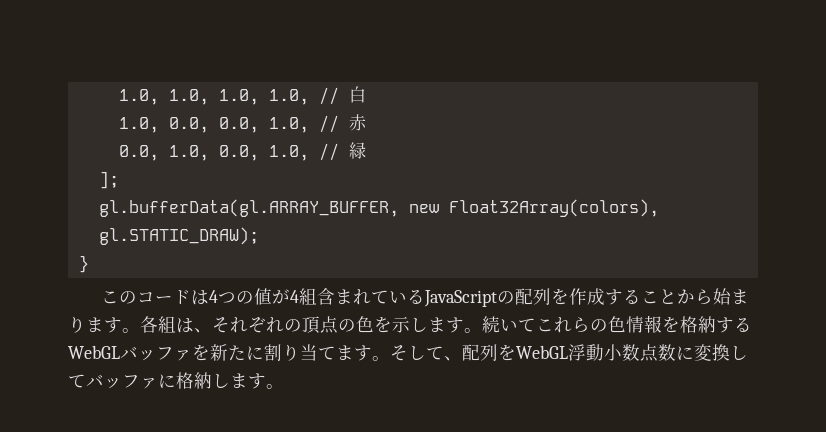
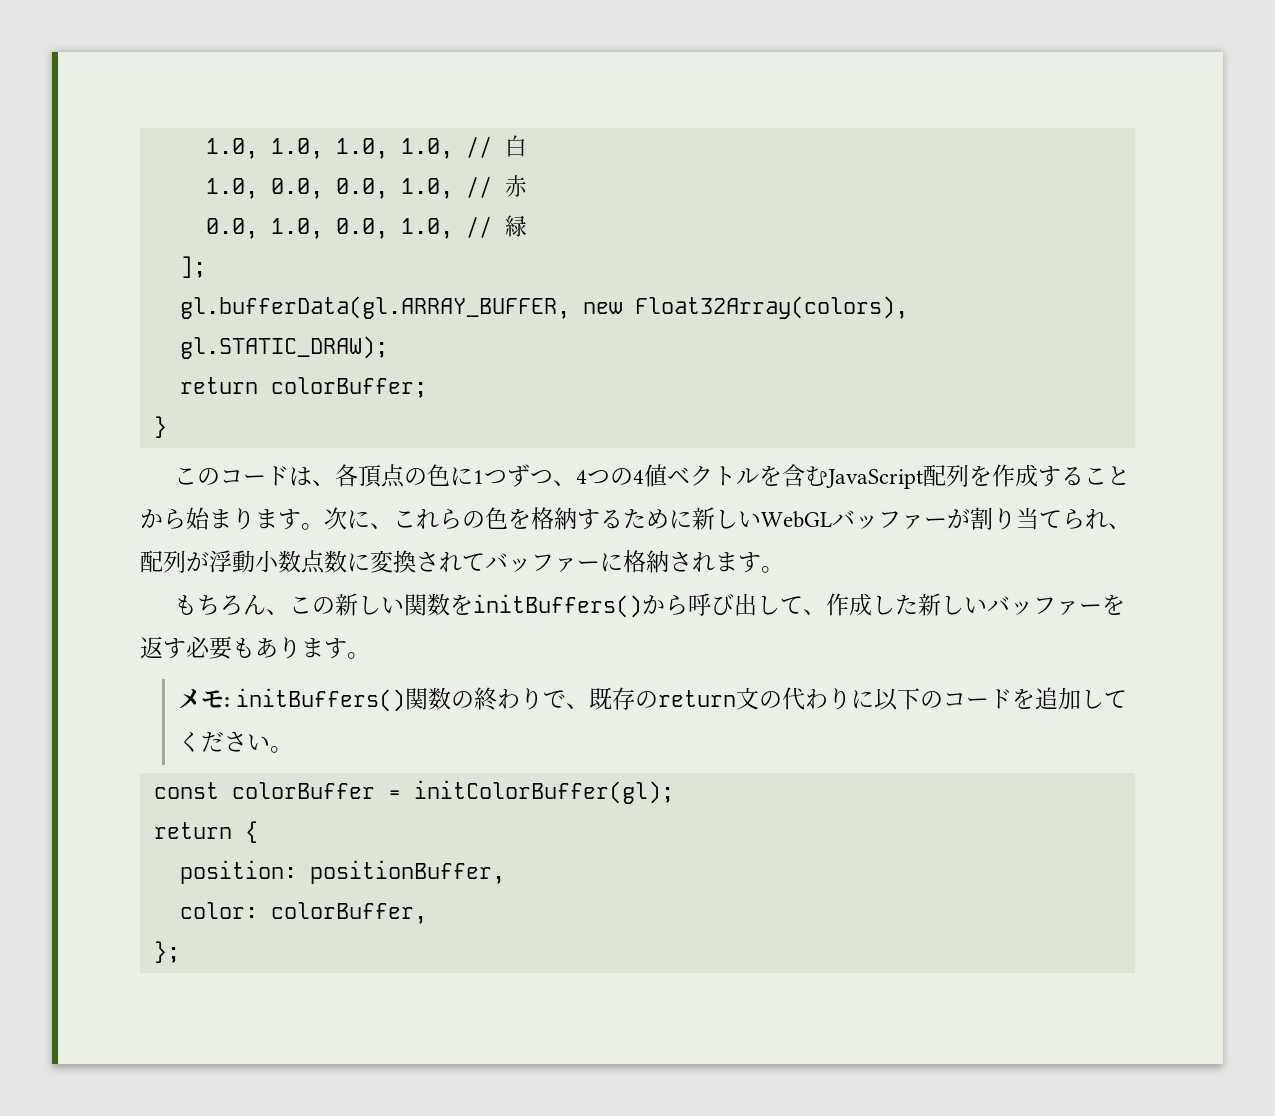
+ return colorBuffer;
- このコードは4つの値が4組含まれているJavaScriptの配列を作成することから始まります。
+ このコードは、各頂点の色に1つずつ、4つの4値ベクトルを含むJavaScript配列を作成することから始まります。
- 各組は、それぞれの頂点の色を示します。続いてこれらの色情報を格納するWebGLバッファを新たに割り当てます。そして、配列をWebGL浮動小数点数に変換してバッファに格納します。
+ 次に、これらの色を格納するために新しいWebGLバッファーが割り当てられ、配列が浮動小数点数に変換されてバッファーに格納されます。
+ もちろん、この新しい関数をinitBuffers()から呼び出して、作成した新しいバッファーを返す必要もあります。
+ メモ: initBuffers()関数の終わりで、既存のreturn文の代わりに以下のコードを追加してください。
+ const colorBuffer = initColorBuffer(gl);
+ return {
+ position: positionBuffer,
+ color: colorBuffer,
+ };

